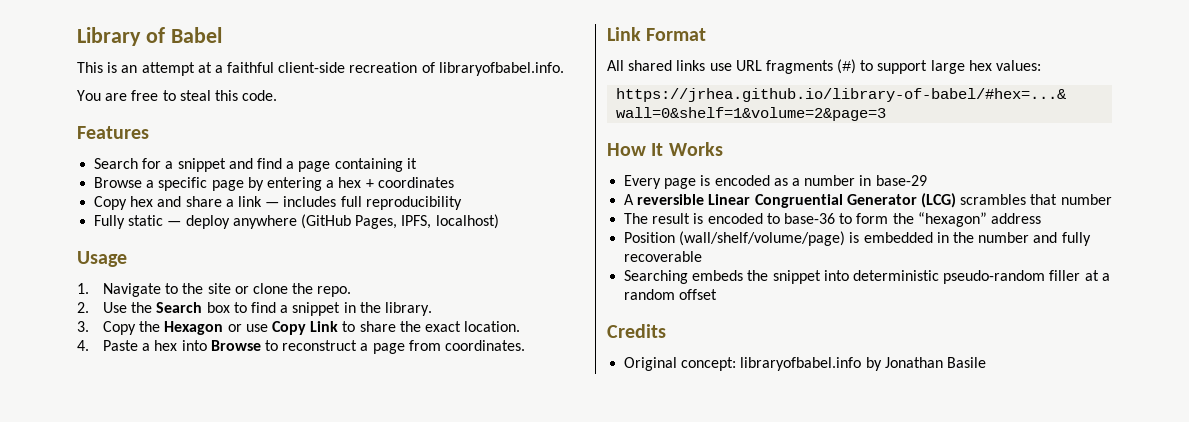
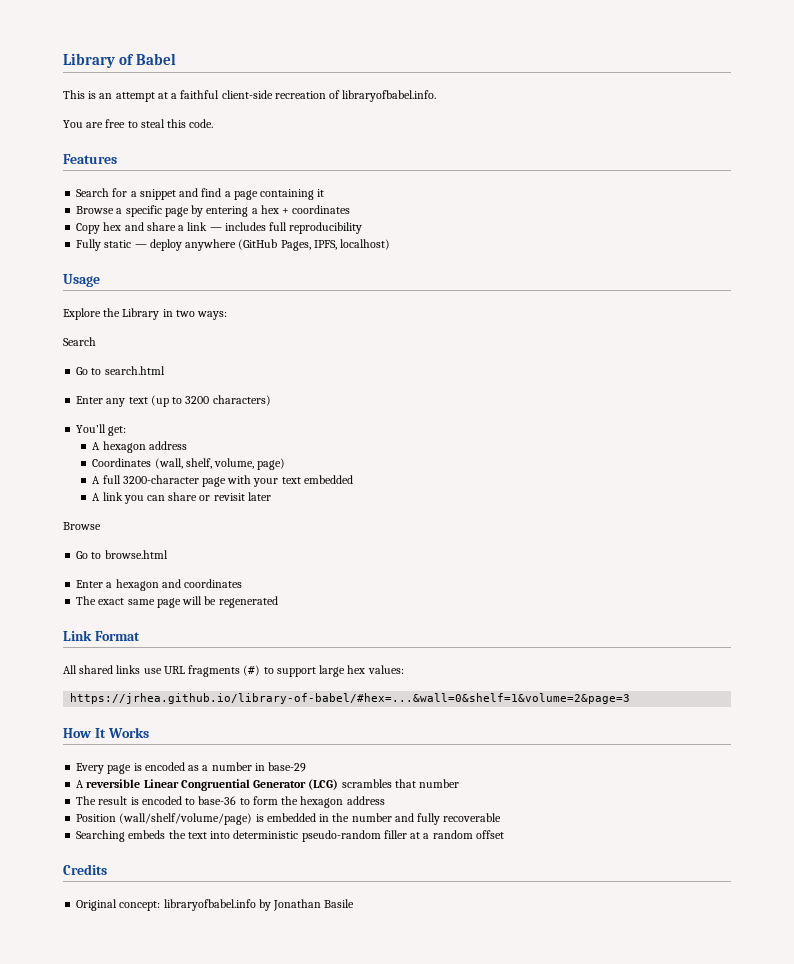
- 1. Navigate to the site or clone the repo.
- 2. Use the Search box to find a snippet in the library.
- 3. Copy the Hexagon or use Copy Link to share the exact location.
- 4. Paste a hex into Browse to reconstruct a page from coordinates.
+ Explore the Library in two ways:
+ Search
+ Go to search.html
+ Enter any text (up to 3200 characters)
+ You’ll get:
+ A hexagon address
+ Coordinates (wall, shelf, volume, page)
+ A full 3200-character page with your text embedded
+ A link you can share or revisit later
+ Browse
+ Go to browse.html
+ Enter a hexagon and coordinates
+ The exact same page will be regenerated
- The result is encoded to base-36 to form the “hexagon” address
+ The result is encoded to base-36 to form the hexagon address
- Searching embeds the snippet into deterministic pseudo-random filler at a random offset
+ Searching embeds the text into deterministic pseudo-random filler at a random offset

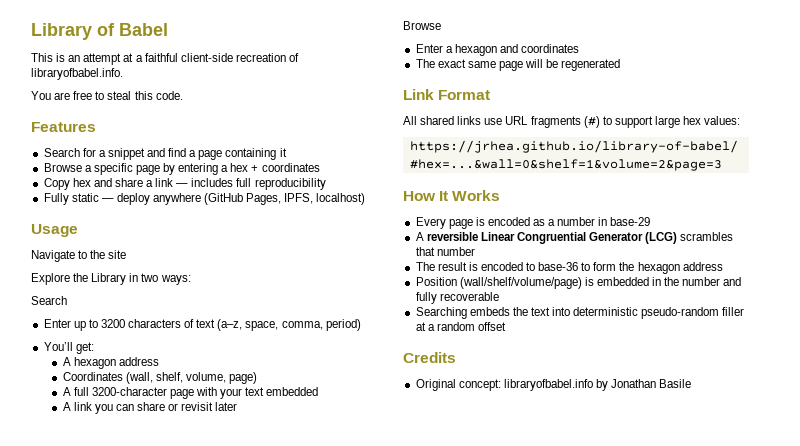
+ Navigate to the site
- Go to search.html
- Enter any text (up to 3200 characters)
+ Enter up to 3200 characters of text (a–z, space, comma, period)
- Go to browse.html

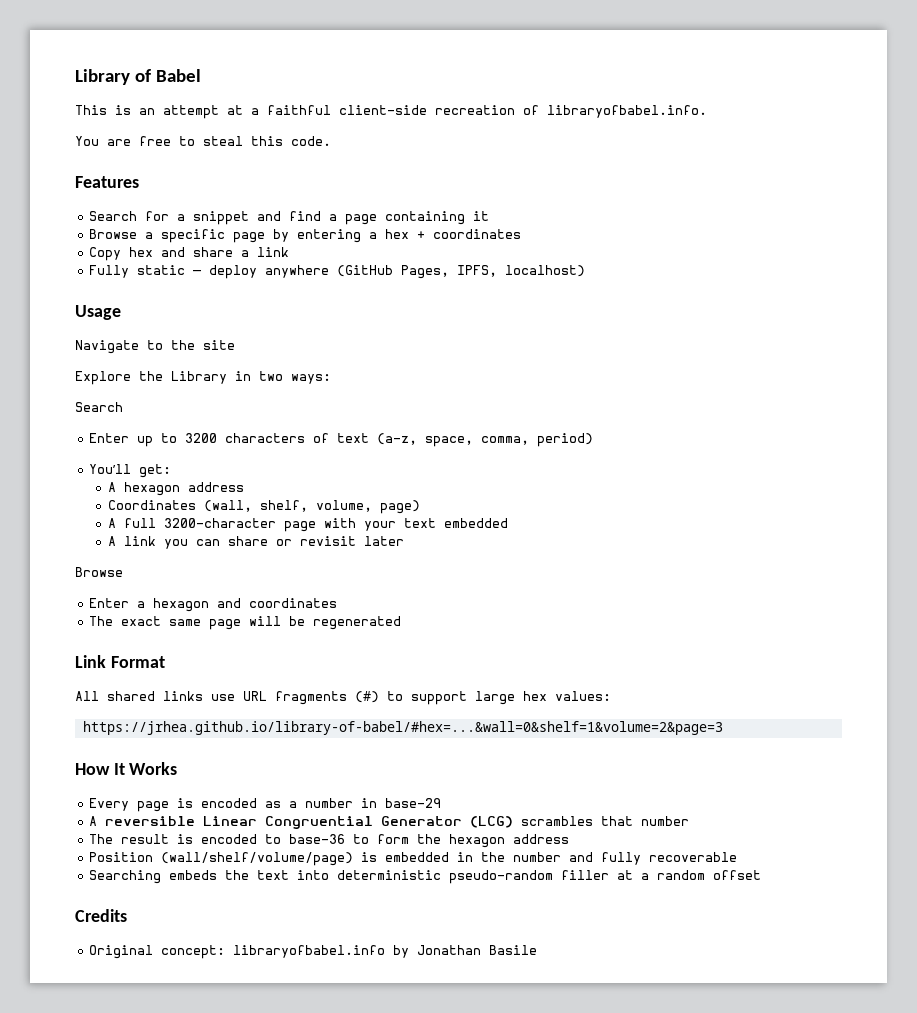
- Copy hex and share a link — includes full reproducibility
+ Copy hex and share a link

